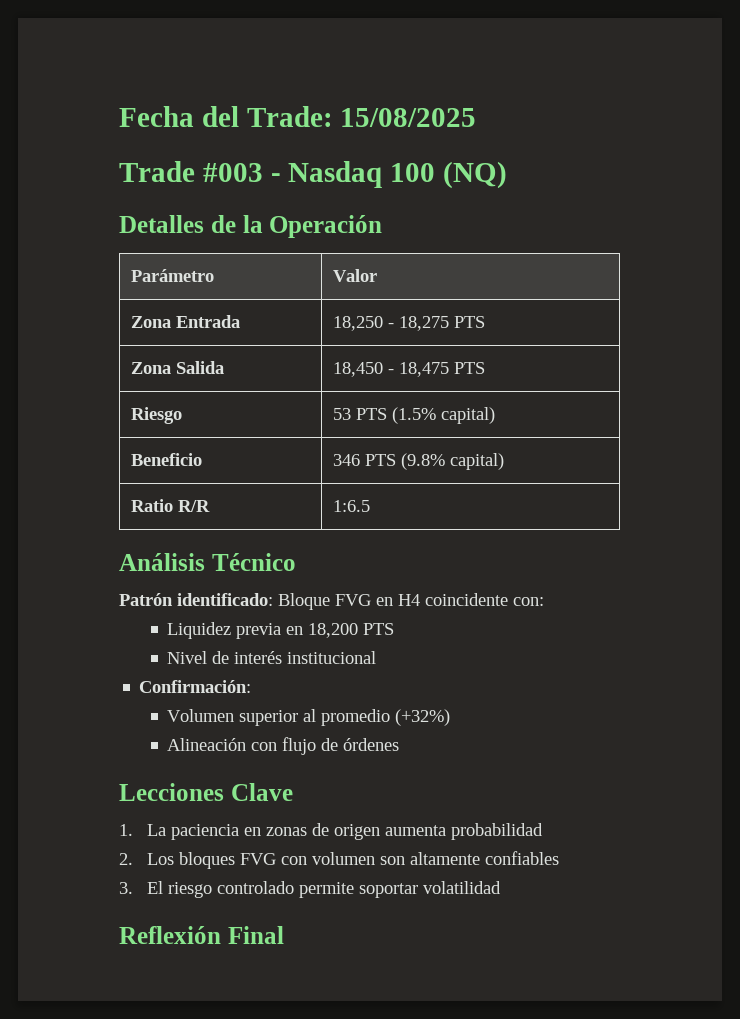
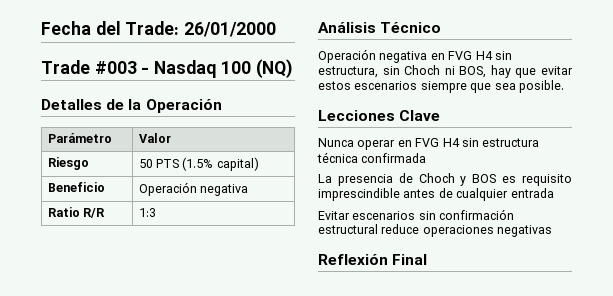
- Fecha del Trade: 15/08/2025
+ Fecha del Trade: 26/01/2000
- Zona Entrada | 18,250 - 18,275 PTS
- Zona Salida | 18,450 - 18,475 PTS
- Riesgo | 53 PTS (1.5% capital)
+ Riesgo | 50 PTS (1.5% capital)
- Beneficio | 346 PTS (9.8% capital)
+ Beneficio | Operación negativa
- Ratio R/R | 1:6.5
+ Ratio R/R | 1:3
- Patrón identificado: Bloque FVG en H4 coincidente con:
- Liquidez previa en 18,200 PTS
- Nivel de interés institucional
- Confirmación:
- Volumen superior al promedio (+32%)
- Alineación con flujo de órdenes
+ Operación negativa en FVG H4 sin estructura, sin Choch ni BOS, hay que evitar estos escenarios siempre que sea posible.
  Lecciones Clave
- 1. La paciencia en zonas de origen aumenta probabilidad
- 2. Los bloques FVG con volumen son altamente confiables
- 3. El riesgo controlado permite soportar volatilidad
+ Nunca operar en FVG H4 sin estructura técnica confirmada
+ La presencia de Choch y BOS es requisito imprescindible antes de cualquier entrada
+ Evitar escenarios sin confirmación estructural reduce operaciones negativas

